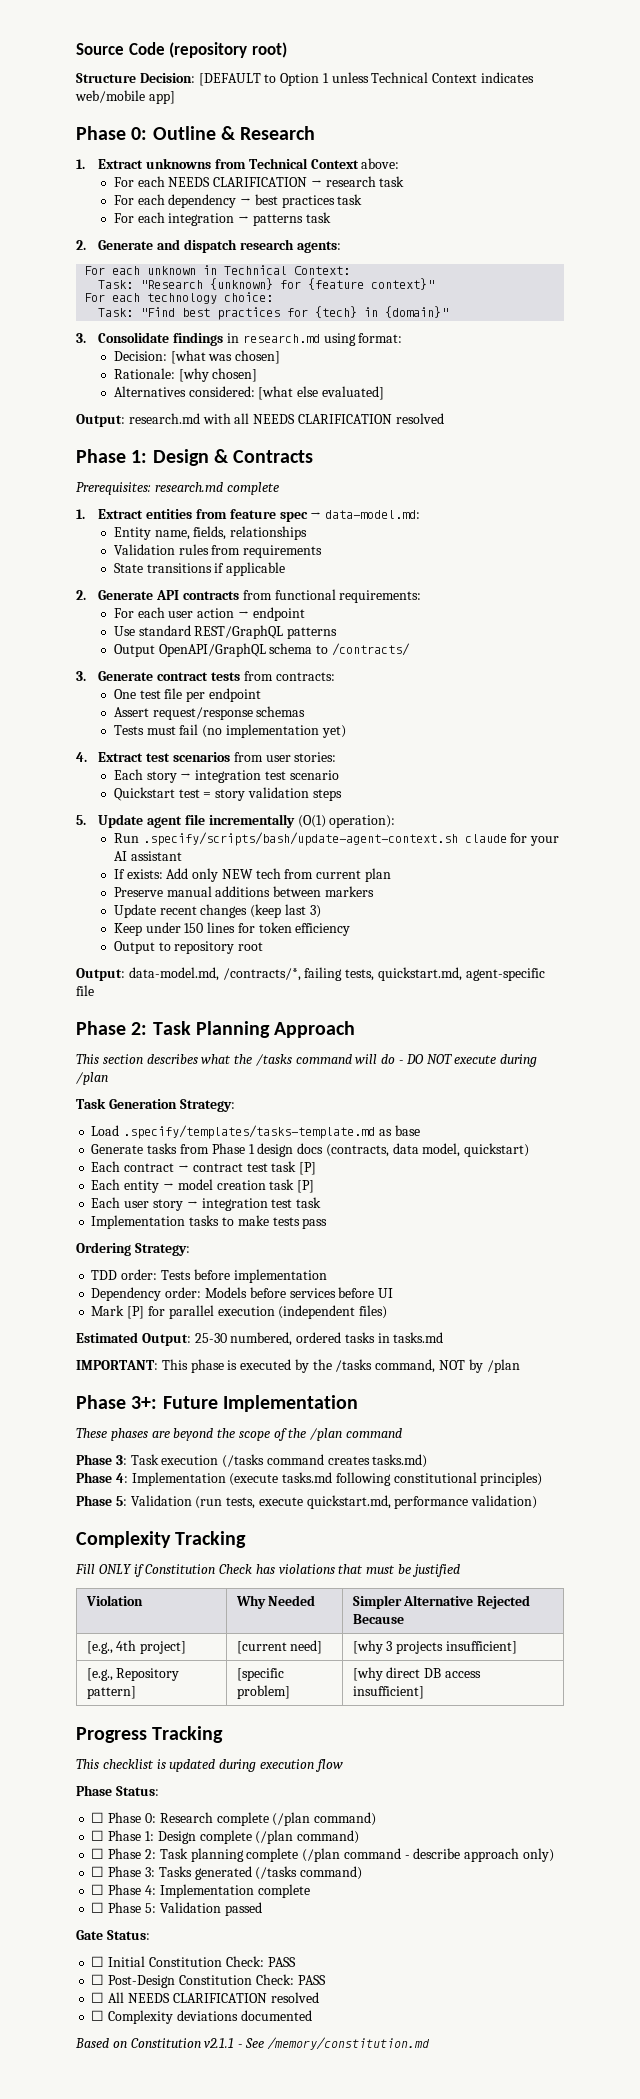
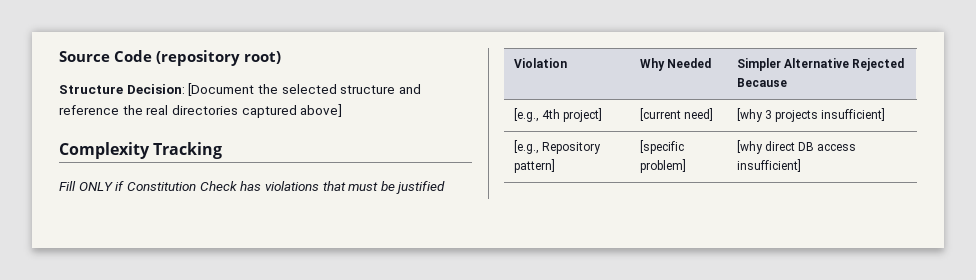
- Structure Decision: [DEFAULT to Option 1 unless Technical Context indicates web/mobile app]
- Phase 0: Outline & Research
- 1. Extract unknowns from Technical Context above:
- For each NEEDS CLARIFICATION → research task
- For each dependency → best practices task
- For each integration → patterns task
- 2. Generate and dispatch research agents:
- For each unknown in Technical Context:
- Task: "Research {unknown} for {feature context}"
- For each technology choice:
- Task: "Find best practices for {tech} in {domain}"
- 3. Consolidate findings in research.md using format:
- Decision: [what was chosen]
- Rationale: [why chosen]
- Alternatives considered: [what else evaluated]
- Output: research.md with all NEEDS CLARIFICATION resolved
- Phase 1: Design & Contracts
- Prerequisites: research.md complete
- 1. Extract entities from feature spec → data-model.md:
- Entity name, fields, relationships
- Validation rules from requirements
- State transitions if applicable
- 2. Generate API contracts from functional requirements:
- For each user action → endpoint
- Use standard REST/GraphQL patterns
- Output OpenAPI/GraphQL schema to /contracts/
- 3. Generate contract tests from contracts:
- One test file per endpoint
- Assert request/response schemas
- Tests must fail (no implementation yet)
- 4. Extract test scenarios from user stories:
- Each story → integration test scenario
- Quickstart test = story validation steps
- 5. Update agent file incrementally (O(1) operation):
- Run .specify/scripts/bash/update-agent-context.sh claude for your AI assistant
- If exists: Add only NEW tech from current plan
- Preserve manual additions between markers
- Update recent changes (keep last 3)
- Keep under 150 lines for token efficiency
- Output to repository root
- Output: data-model.md, /contracts/*, failing tests, quickstart.md, agent-specific file
- Phase 2: Task Planning Approach
- This section describes what the /tasks command will do - DO NOT execute during /plan
- Task Generation Strategy:
- Load .specify/templates/tasks-template.md as base
- Generate tasks from Phase 1 design docs (contracts, data model, quickstart)
- Each contract → contract test task [P]
- Each entity → model creation task [P]
- Each user story → integration test task
- Implementation tasks to make tests pass
- Ordering Strategy:
- TDD order: Tests before implementation
- Dependency order: Models before services before UI
- Mark [P] for parallel execution (independent files)
- Estimated Output: 25-30 numbered, ordered tasks in tasks.md
- IMPORTANT: This phase is executed by the /tasks command, NOT by /plan
- Phase 3+: Future Implementation
- These phases are beyond the scope of the /plan command
- Phase 3: Task execution (/tasks command creates tasks.md)
- Phase 4: Implementation (execute tasks.md following constitutional principles)
- Phase 5: Validation (run tests, execute quickstart.md, performance validation)
+ Structure Decision: [Document the selected structure and reference the real directories captured above]
- Progress Tracking
- This checklist is updated during execution flow
- Phase Status:
- ☐ Phase 0: Research complete (/plan command)
- ☐ Phase 1: Design complete (/plan command)
- ☐ Phase 2: Task planning complete (/plan command - describe approach only)
- ☐ Phase 3: Tasks generated (/tasks command)
- ☐ Phase 4: Implementation complete
- ☐ Phase 5: Validation passed
- Gate Status:
- ☐ Initial Constitution Check: PASS
- ☐ Post-Design Constitution Check: PASS
- ☐ All NEEDS CLARIFICATION resolved
- ☐ Complexity deviations documented
- Based on Constitution v2.1.1 - See /memory/constitution.md

